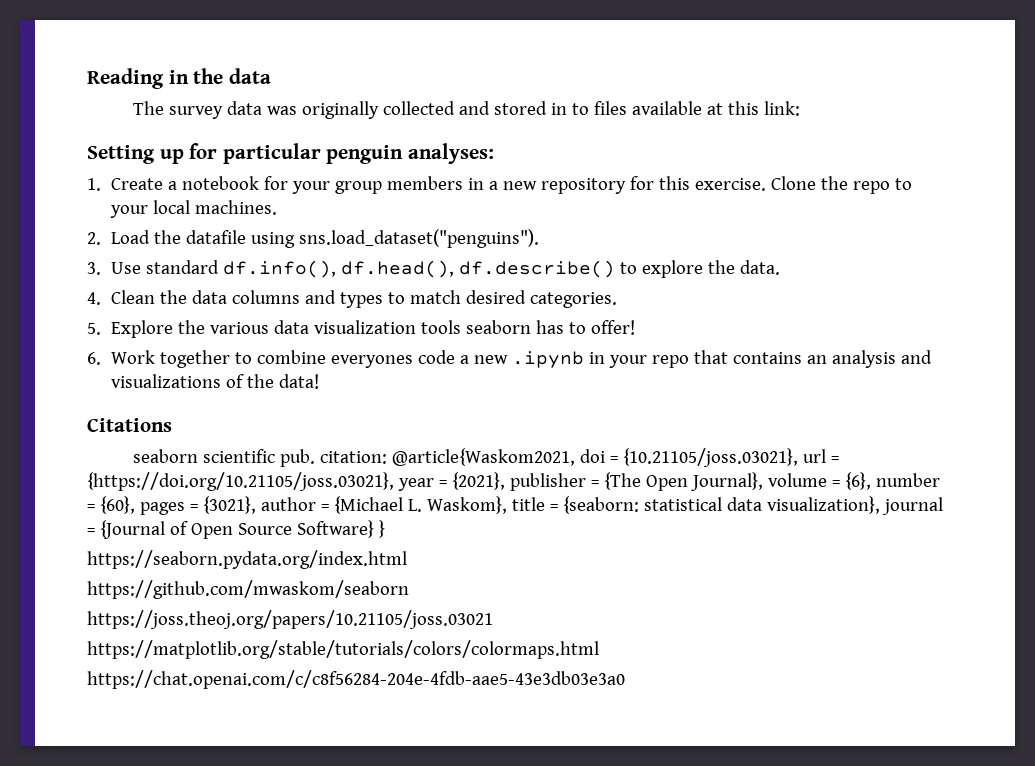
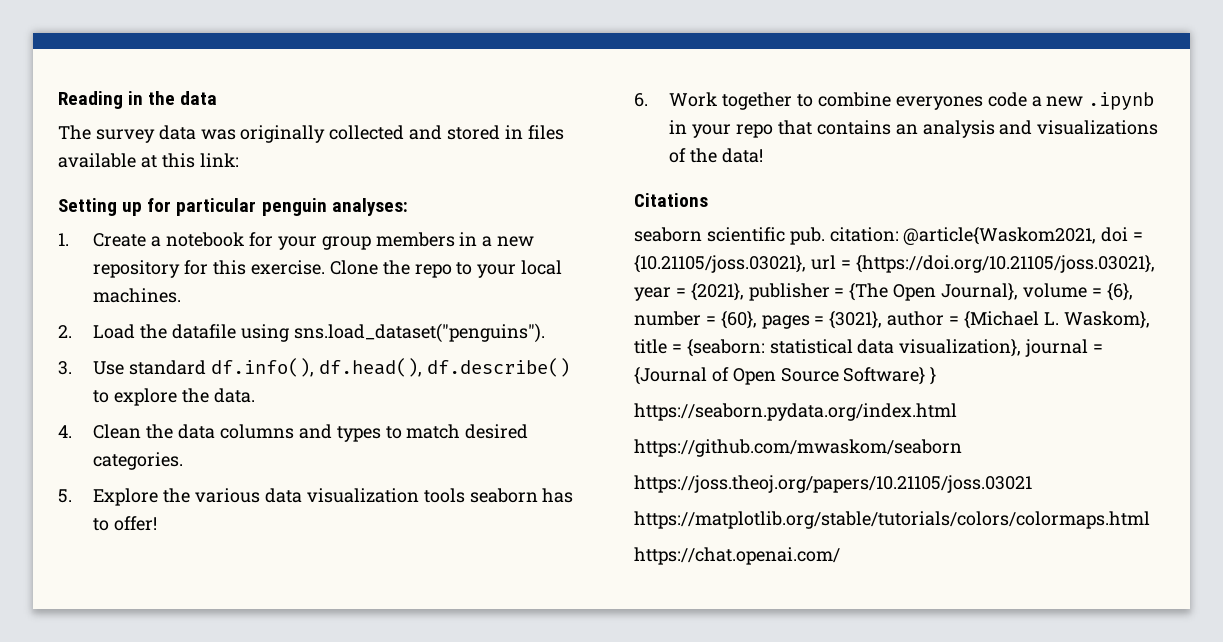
- The survey data was originally collected and stored in to files available at this link:
+ The survey data was originally collected and stored in files available at this link:
- https://chat.openai.com/c/c8f56284-204e-4fdb-aae5-43e3db03e3a0
+ https://chat.openai.com/

